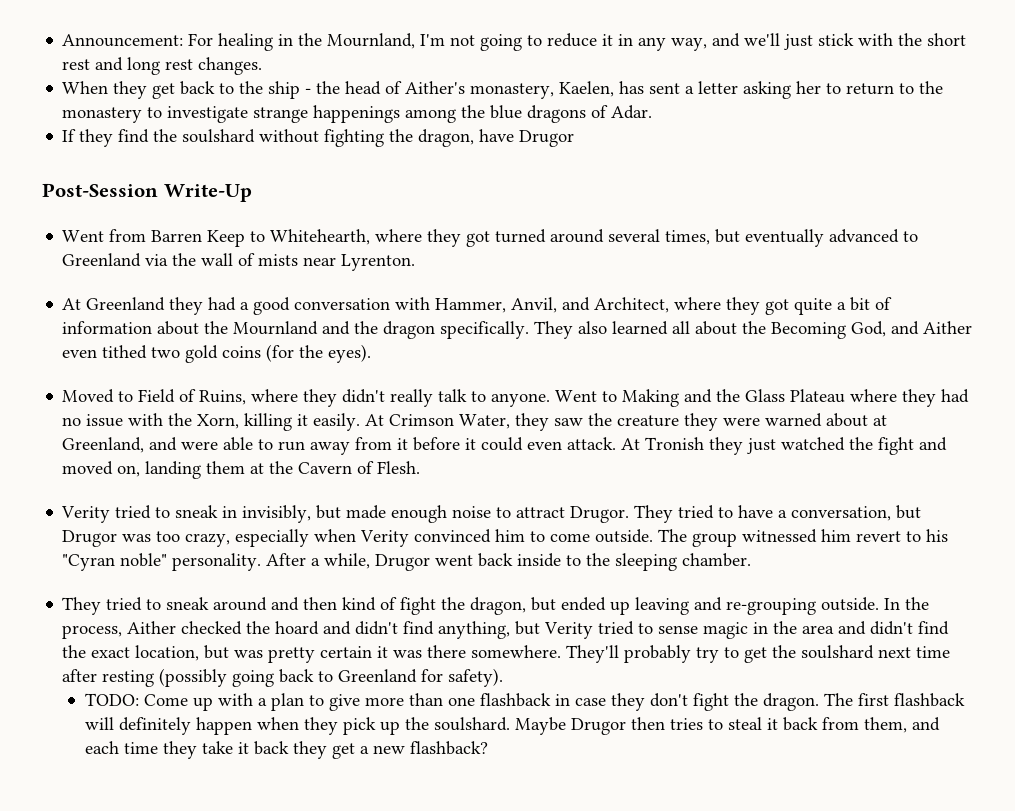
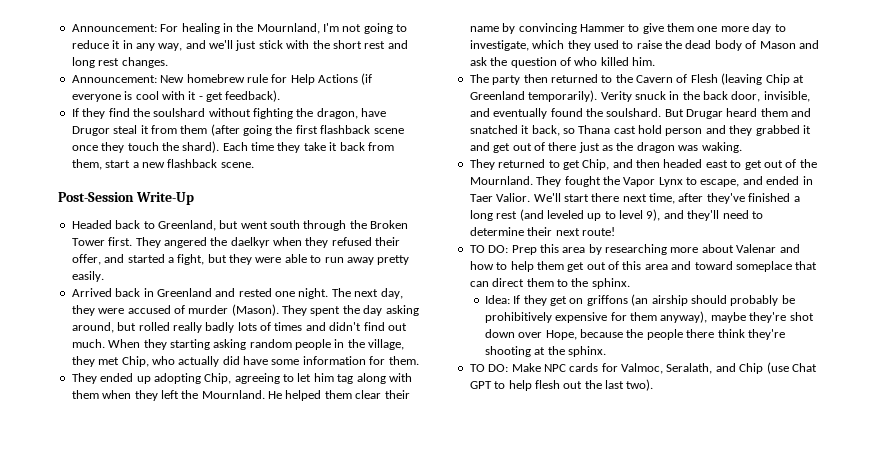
- When they get back to the ship - the head of Aither's monastery, Kaelen, has sent a letter asking her to return to the monastery to investigate strange happenings among the blue dragons of Adar.
+ Announcement: New homebrew rule for Help Actions (if everyone is cool with it - get feedback).
- If they find the soulshard without fighting the dragon, have Drugor
+ If they find the soulshard without fighting the dragon, have Drugor steal it from them (after going the first flashback scene once they touch the shard). Each time they take it back from them, start a new flashback scene.
  Post-Session Write-Up
- Went from Barren Keep to Whitehearth, where they got turned around several times, but eventually advanced to Greenland via the wall of mists near Lyrenton.
- At Greenland they had a good conversation with Hammer, Anvil, and Architect, where they got quite a bit of information about the Mournland and the dragon specifically. They also learned all about the Becoming God, and Aither even tithed two gold coins (for the eyes).
- Moved to Field of Ruins, where they didn't really talk to anyone. Went to Making and the Glass Plateau where they had no issue with the Xorn, killing it easily. At Crimson Water, they saw the creature they were warned about at Greenland, and were able to run away from it before it could even attack. At Tronish they just watched the fight and moved on, landing them at the Cavern of Flesh.
- Verity tried to sneak in invisibly, but made enough noise to attract Drugor. They tried to have a conversation, but Drugor was too crazy, especially when Verity convinced him to come outside. The group witnessed him revert to his "Cyran noble" personality. After a while, Drugor went back inside to the sleeping chamber.
- They tried to sneak around and then kind of fight the dragon, but ended up leaving and re-grouping outside. In the process, Aither checked the hoard and didn't find anything, but Verity tried to sense magic in the area and didn't find the exact location, but was pretty certain it was there somewhere. They'll probably try to get the soulshard next time after resting (possibly going back to Greenland for safety).
- TODO: Come up with a plan to give more than one flashback in case they don't fight the dragon. The first flashback will definitely happen when they pick up the soulshard. Maybe Drugor then tries to steal it back from them, and each time they take it back they get a new flashback?
+ Headed back to Greenland, but went south through the Broken Tower first. They angered the daelkyr when they refused their offer, and started a fight, but they were able to run away pretty easily.
+ Arrived back in Greenland and rested one night. The next day, they were accused of murder (Mason). They spent the day asking around, but rolled really badly lots of times and didn't find out much. When they starting asking random people in the village, they met Chip, who actually did have some information for them.
+ They ended up adopting Chip, agreeing to let him tag along with them when they left the Mournland. He helped them clear their name by convincing Hammer to give them one more day to investigate, which they used to raise the dead body of Mason and ask the question of who killed him.
+ The party then returned to the Cavern of Flesh (leaving Chip at Greenland temporarily). Verity snuck in the back door, invisible, and eventually found the soulshard. But Drugar heard them and snatched it back, so Thana cast hold person and they grabbed it and get out of there just as the dragon was waking.
+ They returned to get Chip, and then headed east to get out of the Mournland. They fought the Vapor Lynx to escape, and ended in Taer Valior. We'll start there next time, after they've finished a long rest (and leveled up to level 9), and they'll need to determine their next route!
+ TO DO: Prep this area by researching more about Valenar and how to help them get out of this area and toward someplace that can direct them to the sphinx.
+ Idea: If they get on griffons (an airship should probably be prohibitively expensive for them anyway), maybe they're shot down over Hope, because the people there think they're shooting at the sphinx.
+ TO DO: Make NPC cards for Valmoc, Seralath, and Chip (use Chat GPT to help flesh out the last two).

